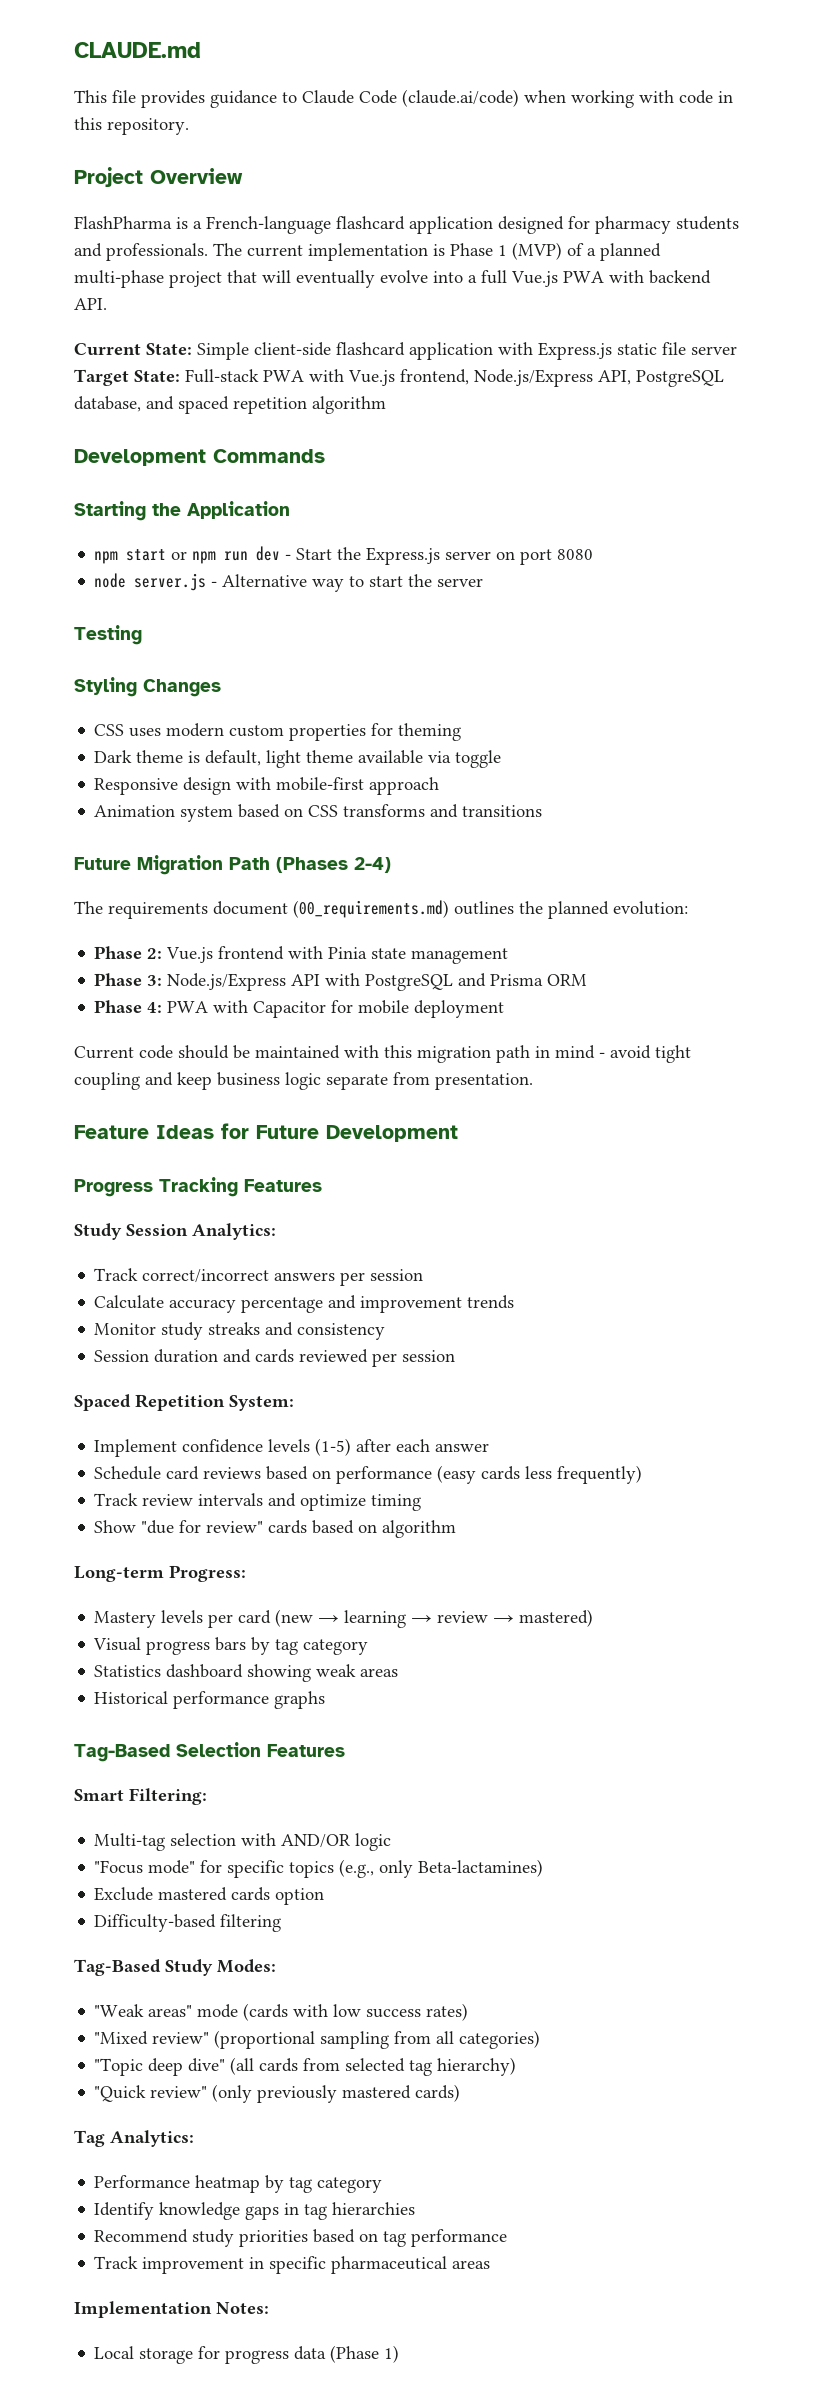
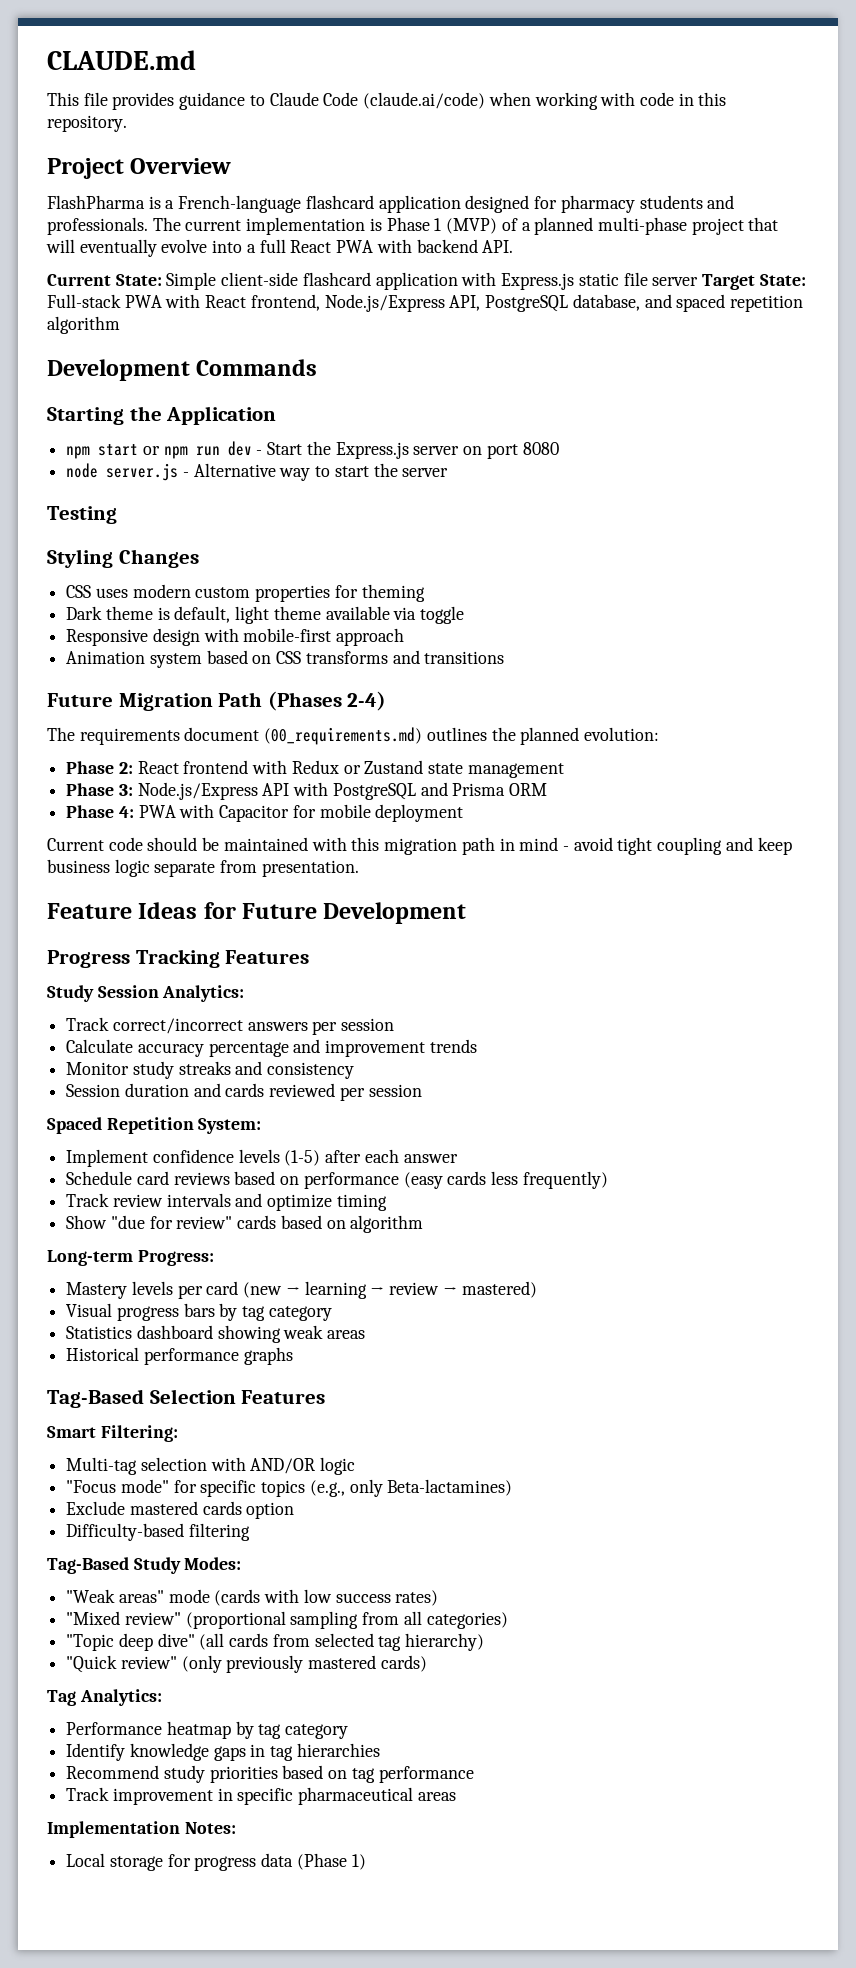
- The current implementation is Phase 1 (MVP) of a planned multi-phase project that will eventually evolve into a full Vue.js PWA with backend API.
+ The current implementation is Phase 1 (MVP) of a planned multi-phase project that will eventually evolve into a full React PWA with backend API.
- Current State: Simple client-side flashcard application with Express.js static file server Target State: Full-stack PWA with Vue.js frontend, Node.js/Express API, PostgreSQL database, and spaced repetition algorithm
+ Current State: Simple client-side flashcard application with Express.js static file server Target State: Full-stack PWA with React frontend, Node.js/Express API, PostgreSQL database, and spaced repetition algorithm
- Phase 2: Vue.js frontend with Pinia state management
+ Phase 2: React frontend with Redux or Zustand state management

